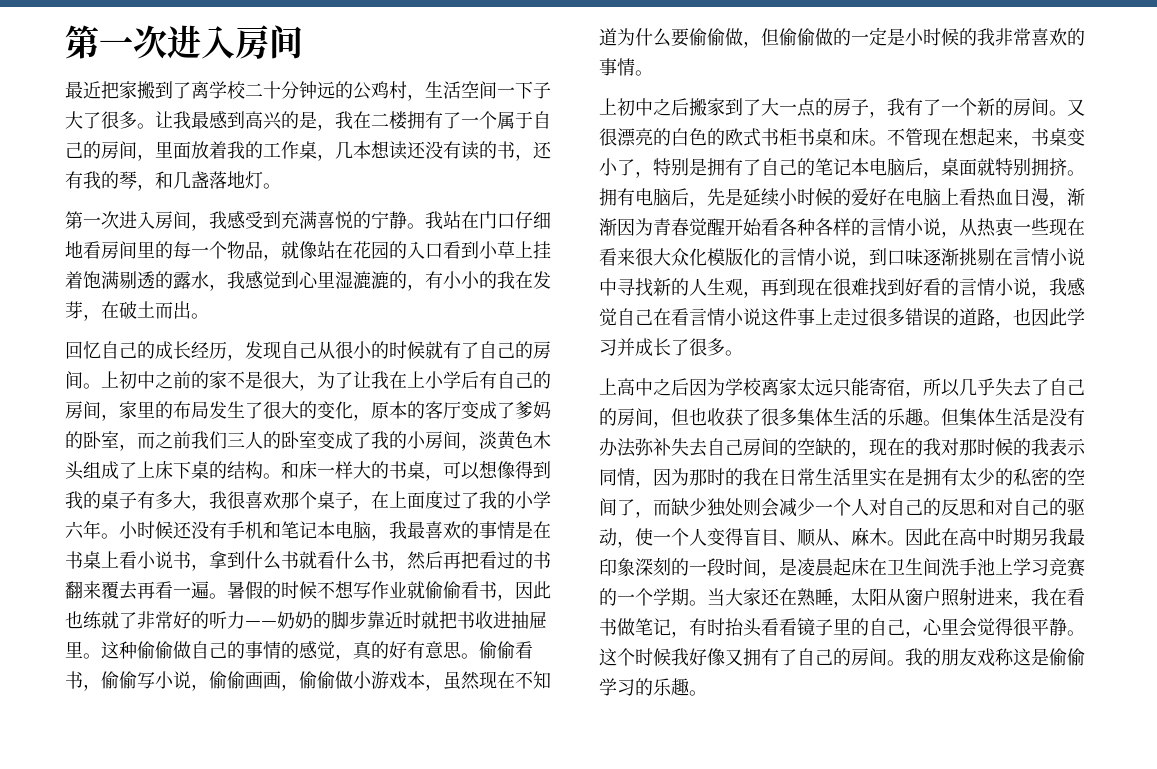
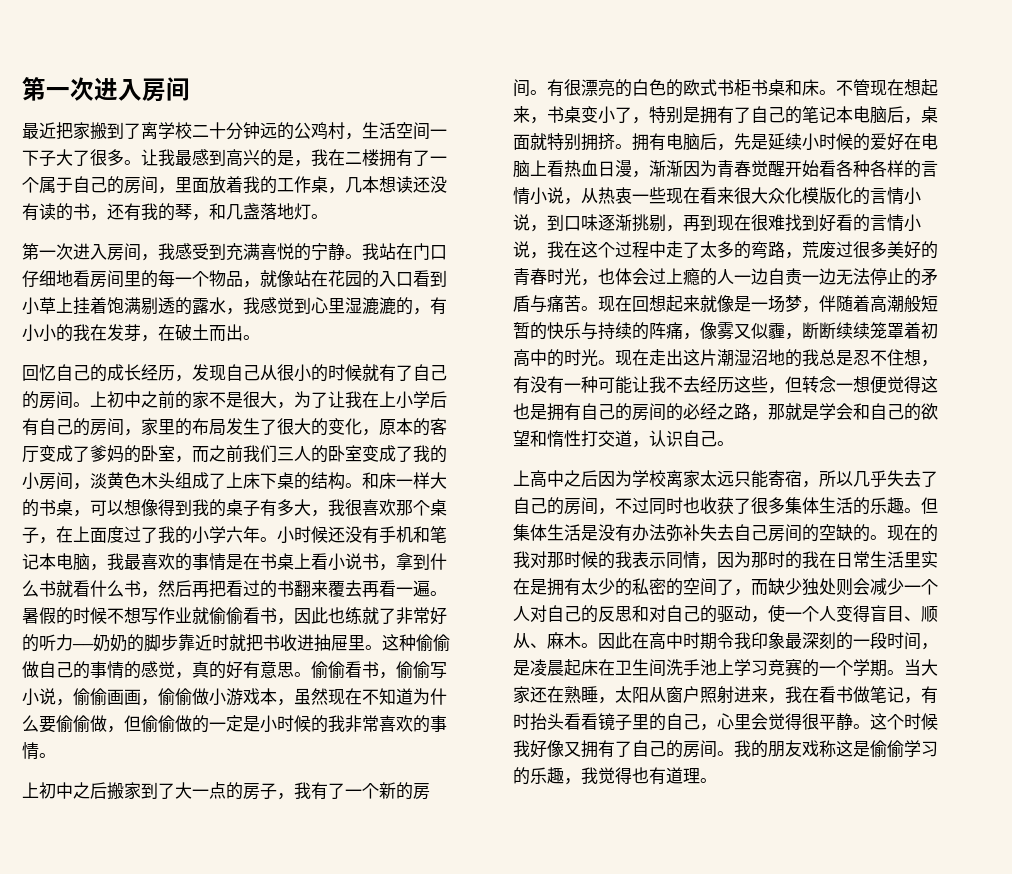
- 又很漂亮的白色的欧式书柜书桌和床。
+ 有很漂亮的白色的欧式书柜书桌和床。
- 拥有电脑后，先是延续小时候的爱好在电脑上看热血日漫，渐渐因为青春觉醒开始看各种各样的言情小说，从热衷一些现在看来很大众化模版化的言情小说，到口味逐渐挑剔在言情小说中寻找新的人生观，再到现在很难找到好看的言情小说，我感觉自己在看言情小说这件事上走过很多错误的道路，也因此学习并成长了很多。
+ 拥有电脑后，先是延续小时候的爱好在电脑上看热血日漫，渐渐因为青春觉醒开始看各种各样的言情小说，从热衷一些现在看来很大众化模版化的言情小说，到口味逐渐挑剔，再到现在很难找到好看的言情小说，我在这个过程中走了太多的弯路，荒废过很多美好的青春时光，也体会过上瘾的人一边自责一边无法停止的矛盾与痛苦。现在回想起来就像是一场梦，伴随着高潮般短暂的快乐与持续的阵痛，像雾又似霾，断断续续笼罩着初高中的时光。现在走出这片潮湿沼地的我总是忍不住想，有没有一种可能让我不去经历这些，但转念一想便觉得这也是拥有自己的房间的必经之路，那就是学会和自己的欲望和惰性打交道，认识自己。
- 上高中之后因为学校离家太远只能寄宿，所以几乎失去了自己的房间，但也收获了很多集体生活的乐趣。
+ 上高中之后因为学校离家太远只能寄宿，所以几乎失去了自己的房间，不过同时也收获了很多集体生活的乐趣。
- 但集体生活是没有办法弥补失去自己房间的空缺的，现在的我对那时候的我表示同情，因为那时的我在日常生活里实在是拥有太少的私密的空间了，而缺少独处则会减少一个人对自己的反思和对自己的驱动，使一个人变得盲目、顺从、麻木。
+ 但集体生活是没有办法弥补失去自己房间的空缺的。现在的我对那时候的我表示同情，因为那时的我在日常生活里实在是拥有太少的私密的空间了，而缺少独处则会减少一个人对自己的反思和对自己的驱动，使一个人变得盲目、顺从、麻木。
- 因此在高中时期另我最印象深刻的一段时间，是凌晨起床在卫生间洗手池上学习竞赛的一个学期。
+ 因此在高中时期令我印象最深刻的一段时间，是凌晨起床在卫生间洗手池上学习竞赛的一个学期。
- 我的朋友戏称这是偷偷学习的乐趣。
+ 我的朋友戏称这是偷偷学习的乐趣，我觉得也有道理。

